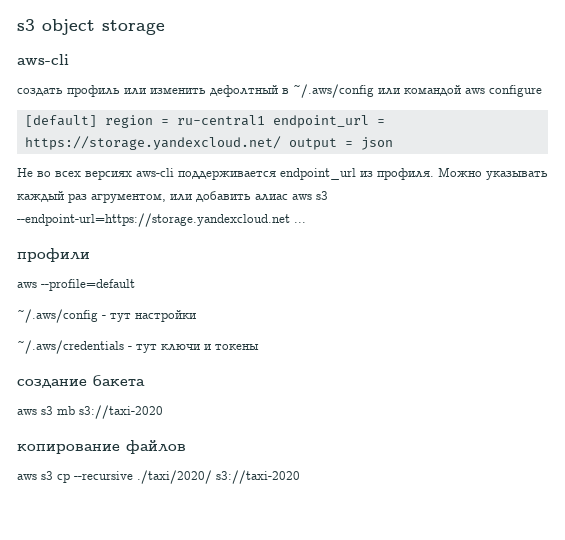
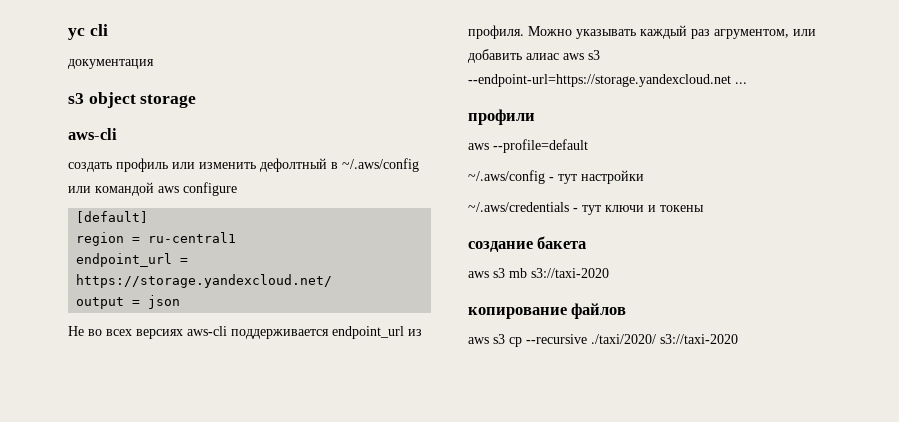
+ yc cli
+ документация
- [default] region = ru-central1 endpoint_url = https://storage.yandexcloud.net/ output = json
+ [default]
+ region = ru-central1
+ endpoint_url = https://storage.yandexcloud.net/
+ output = json

